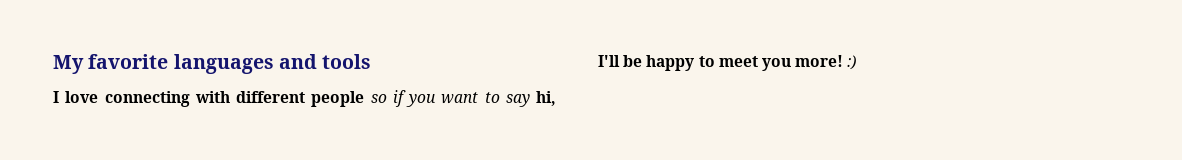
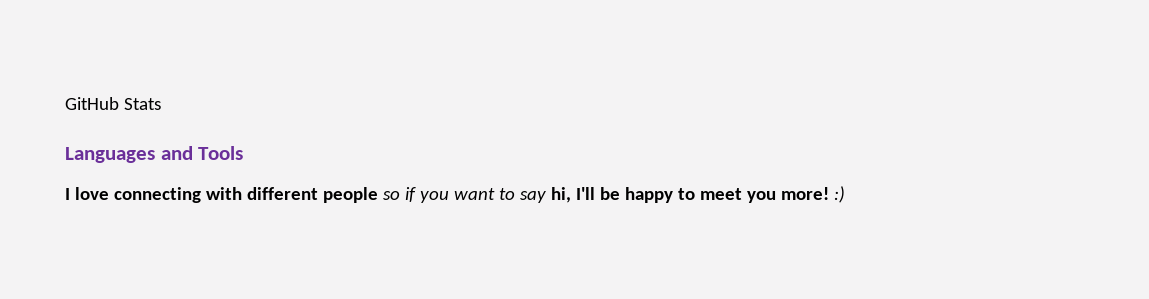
- My favorite languages and tools
+ GitHub Stats
+ Languages and Tools

